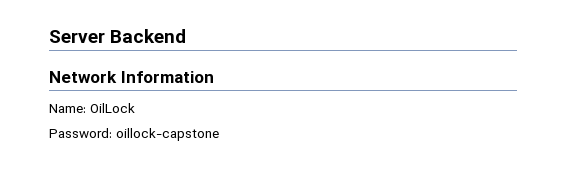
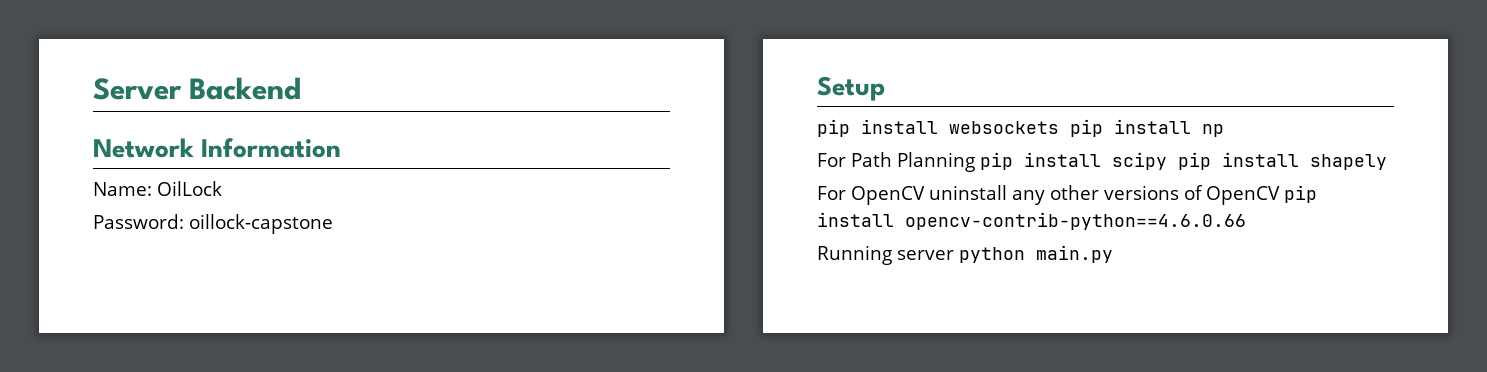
+ Setup
+ pip install websockets pip install np
+ For Path Planning pip install scipy pip install shapely
+ For OpenCV uninstall any other versions of OpenCV pip install opencv-contrib-python==4.6.0.66
+ Running server python main.py

